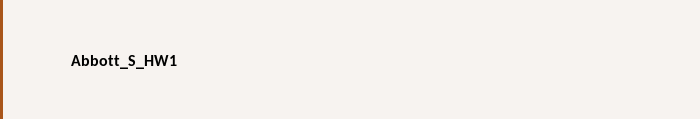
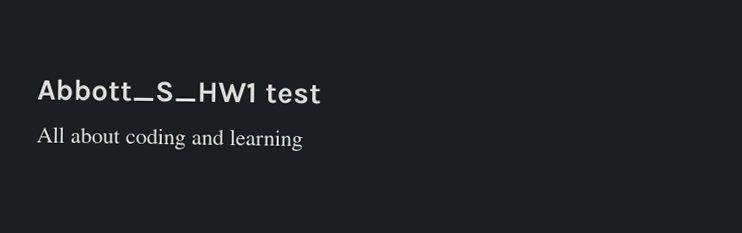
- Abbott_S_HW1
+ Abbott_S_HW1 test
+ All about coding and learning

